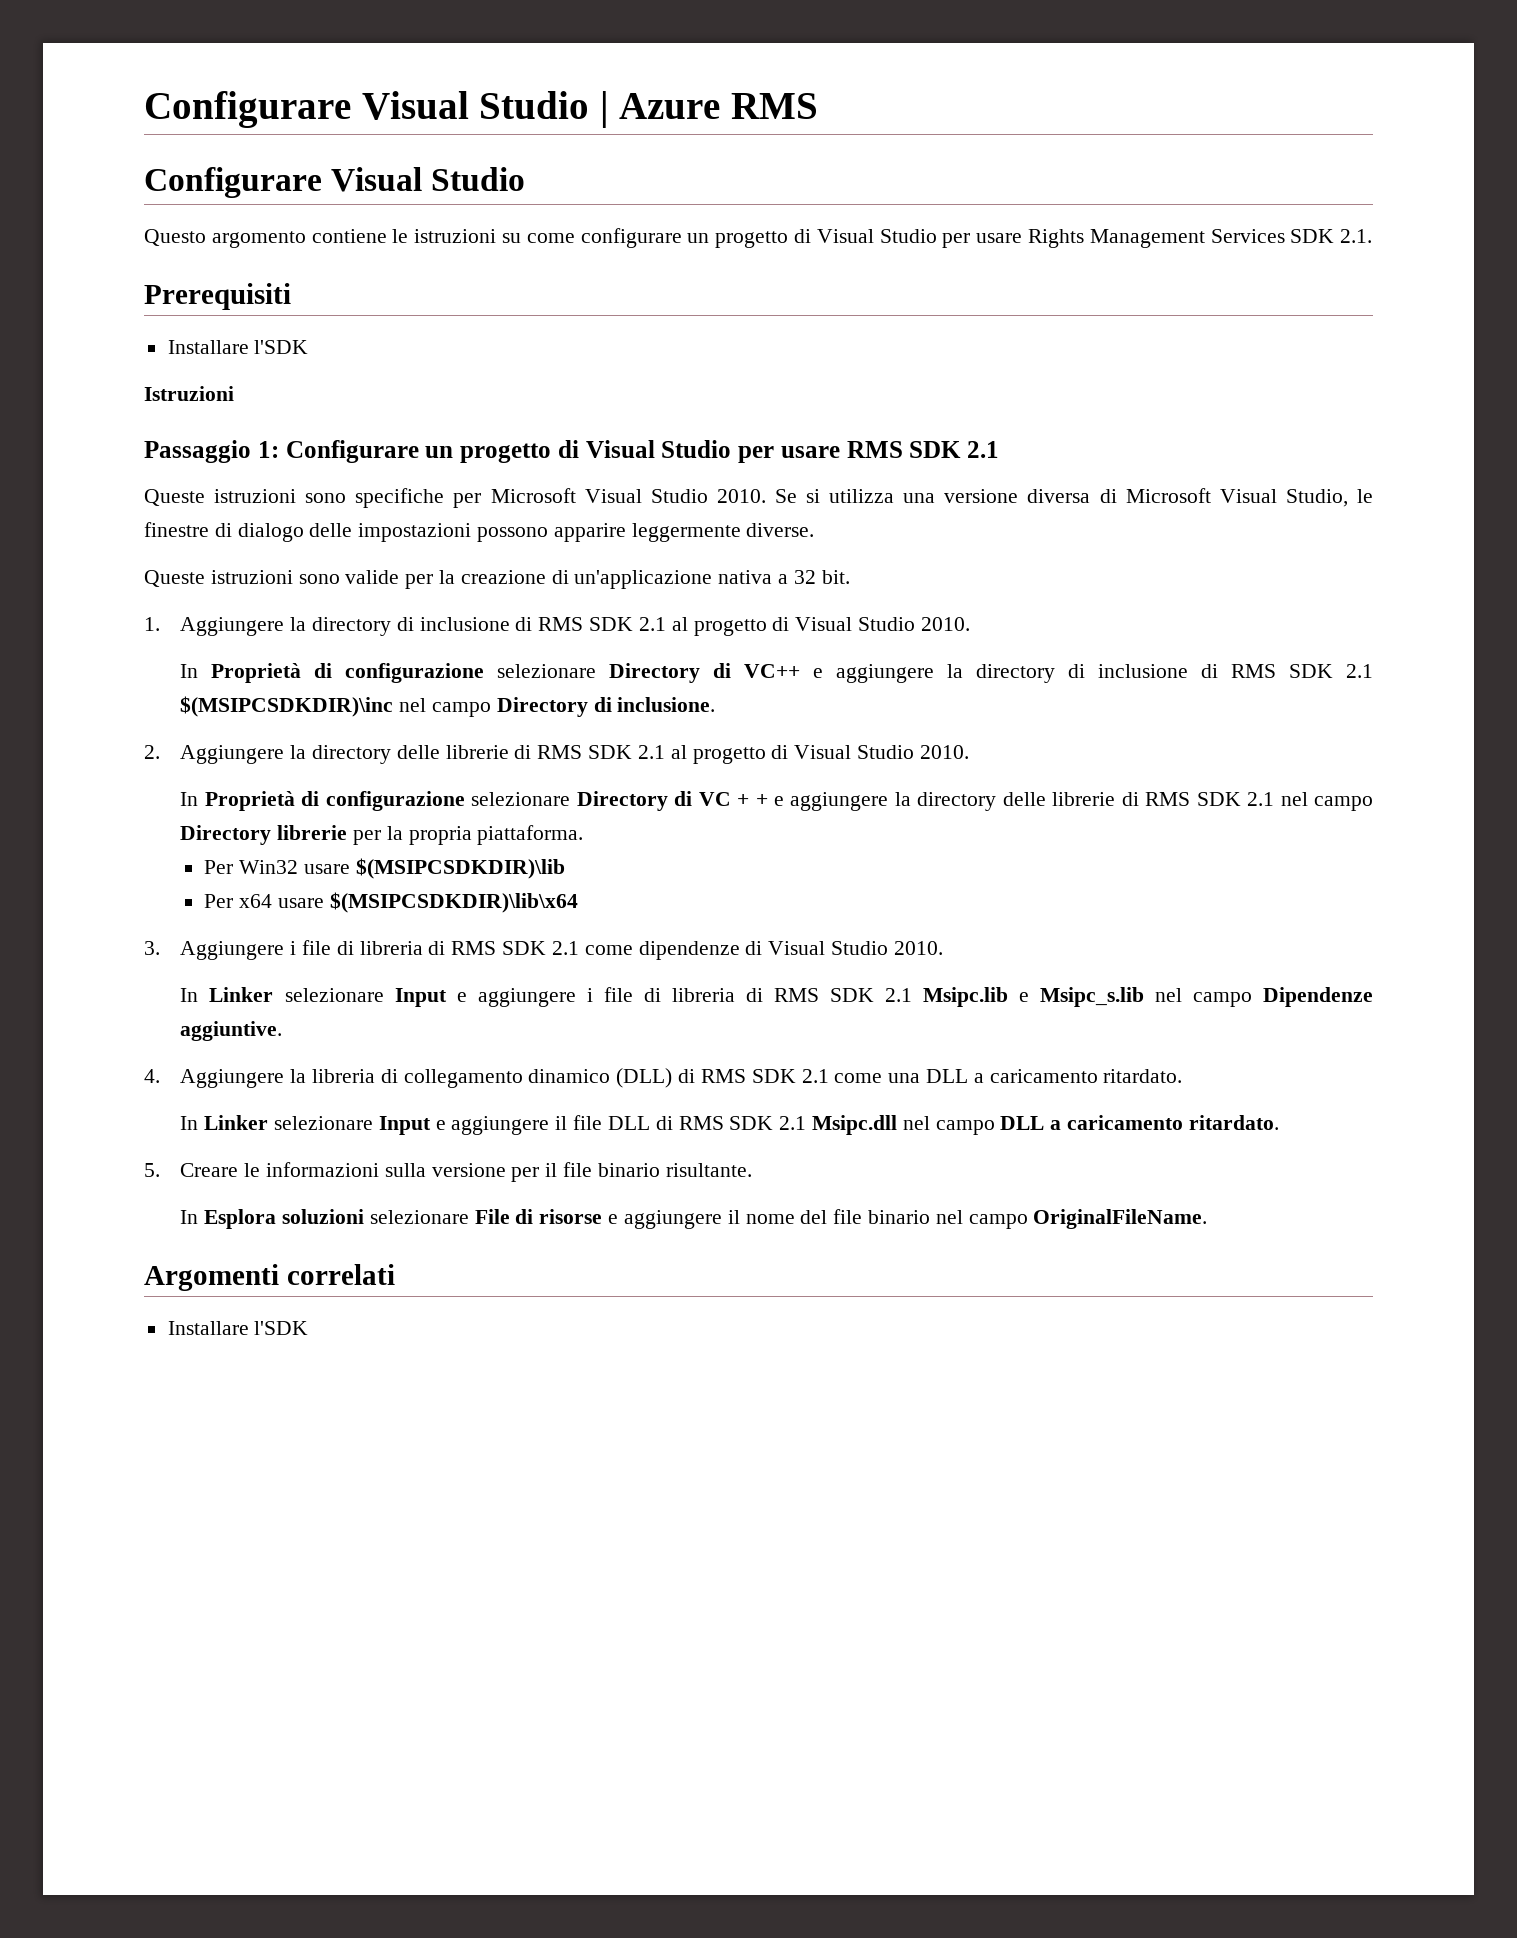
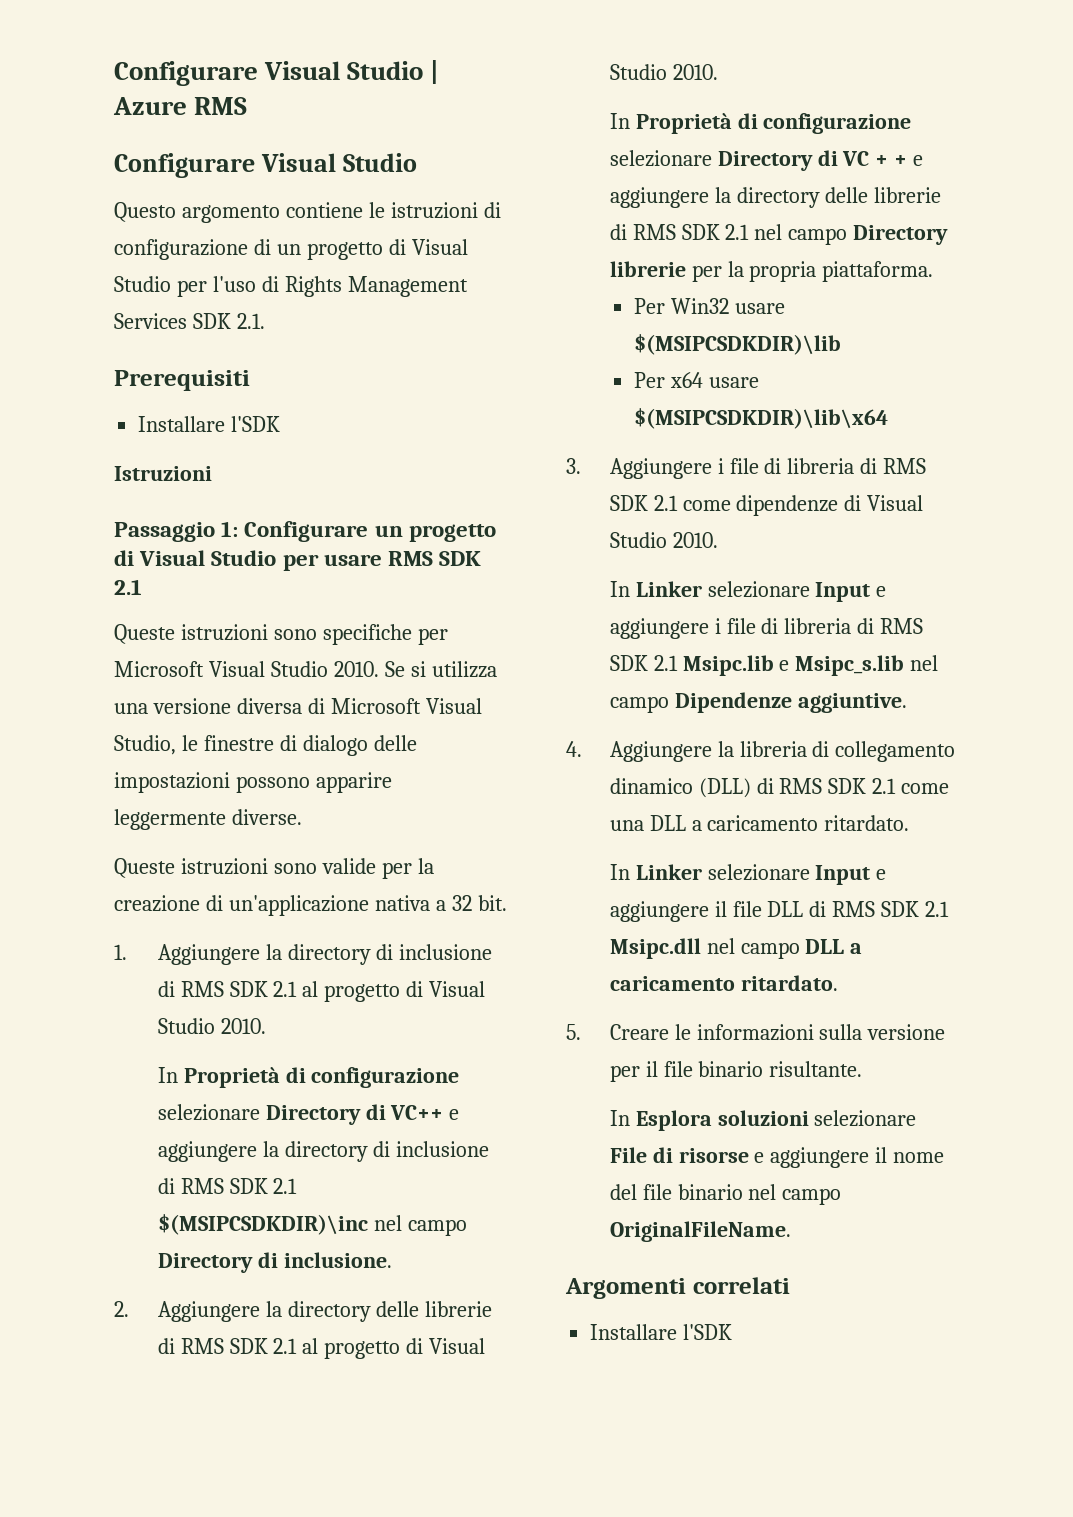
- Questo argomento contiene le istruzioni su come configurare un progetto di Visual Studio per usare Rights Management Services SDK 2.1.
+ Questo argomento contiene le istruzioni di configurazione di un progetto di Visual Studio per l'uso di Rights Management Services SDK 2.1.

